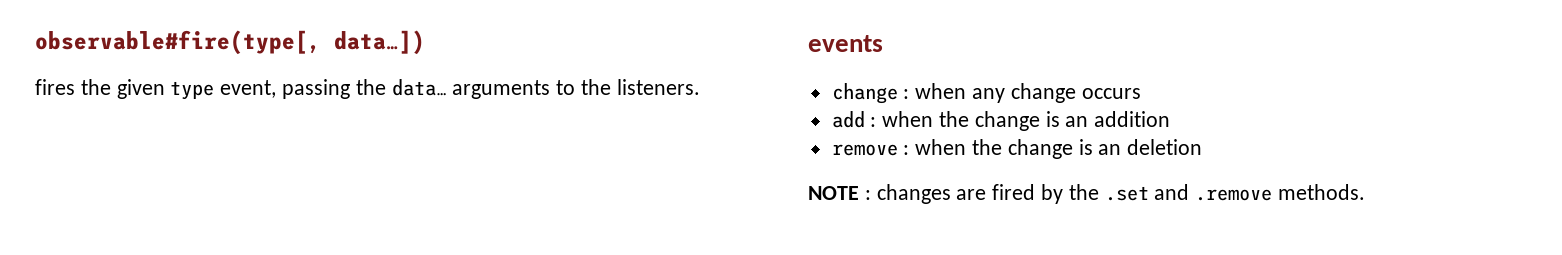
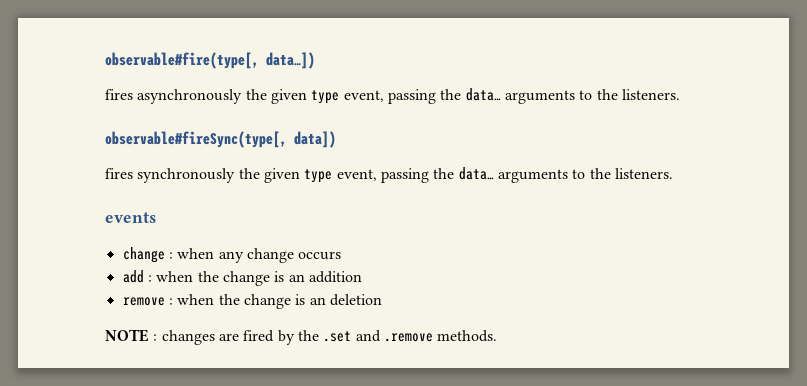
- fires the given type event, passing the data… arguments to the listeners.
+ fires asynchronously the given type event, passing the data… arguments to the listeners.
+ observable#fireSync(type[, data])
+ fires synchronously the given type event, passing the data… arguments to the listeners.

